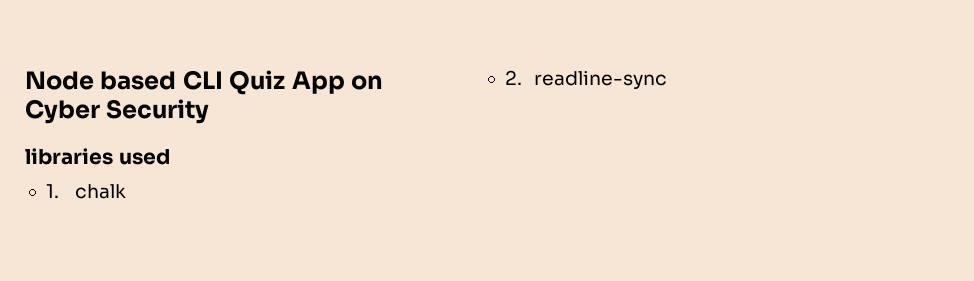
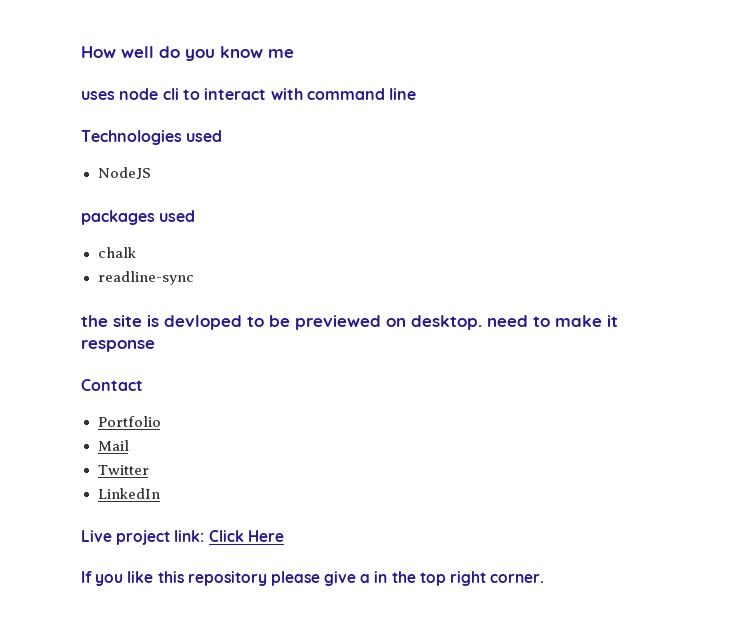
- Node based CLI Quiz App on Cyber Security
- libraries used
- 1. chalk
+ How well do you know me
+ uses node cli to interact with command line
+ Technologies used
+ NodeJS
+ packages used
+ chalk
- 2. readline-sync
+ readline-sync
+ the site is devloped to be previewed on desktop. need to make it response
+ Contact
+ Portfolio
+ Mail
+ Twitter
+ LinkedIn
+ Live project link: Click Here
+ If you like this repository please give a in the top right corner.

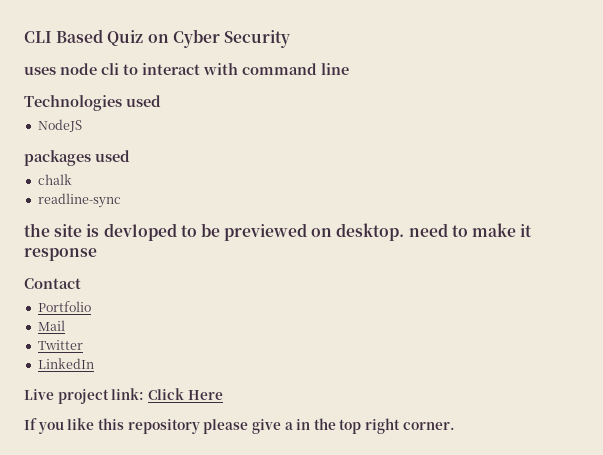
- How well do you know me
+ CLI Based Quiz on Cyber Security

